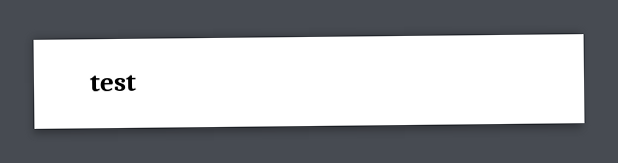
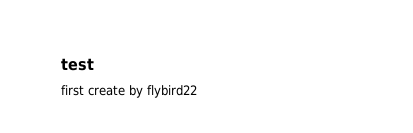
+ first create by flybird22

